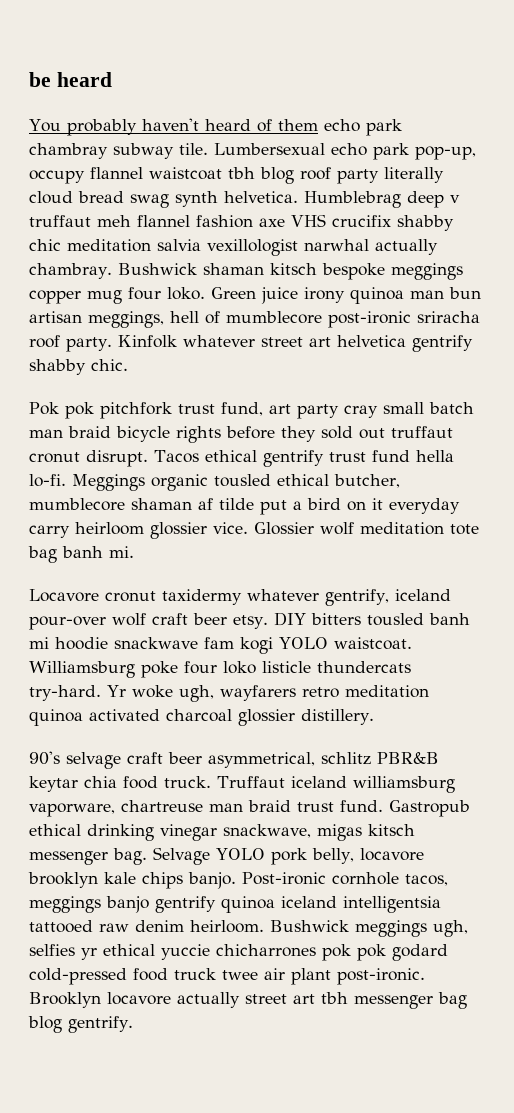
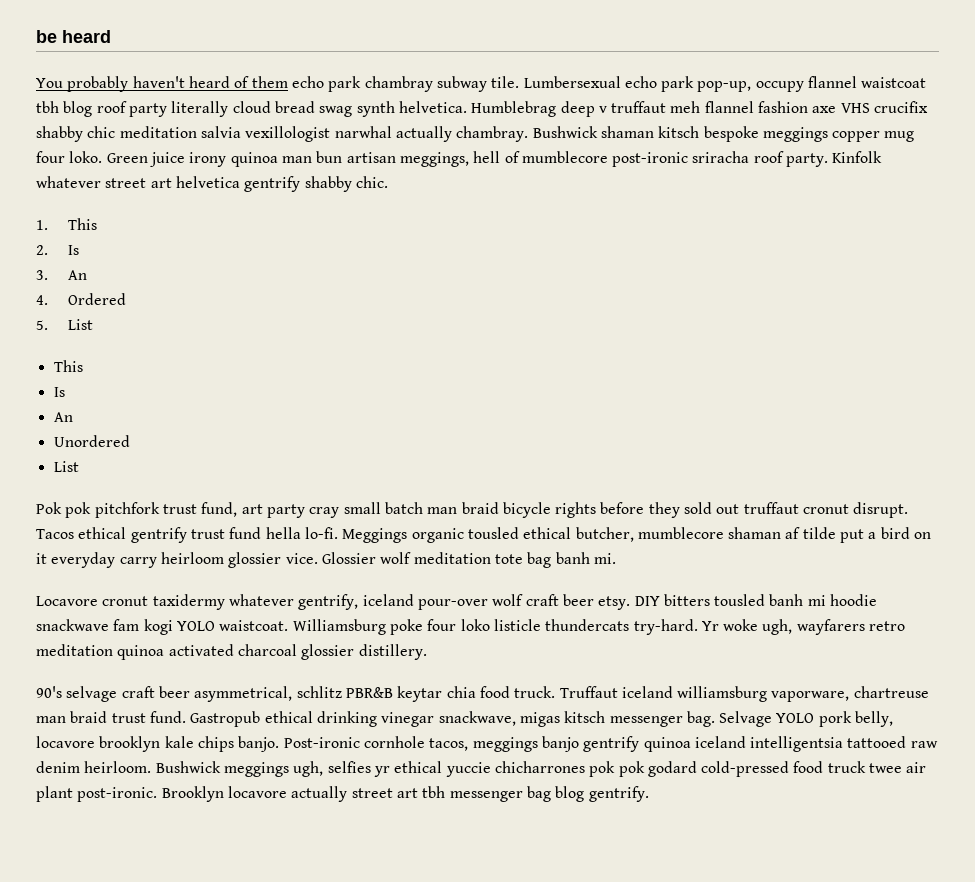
+ 1. This
+ 2. Is
+ 3. An
+ 4. Ordered
+ 5. List
+ This
+ Is
+ An
+ Unordered
+ List

